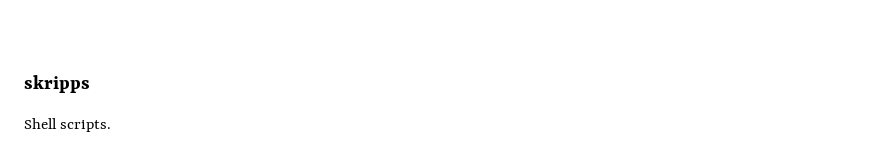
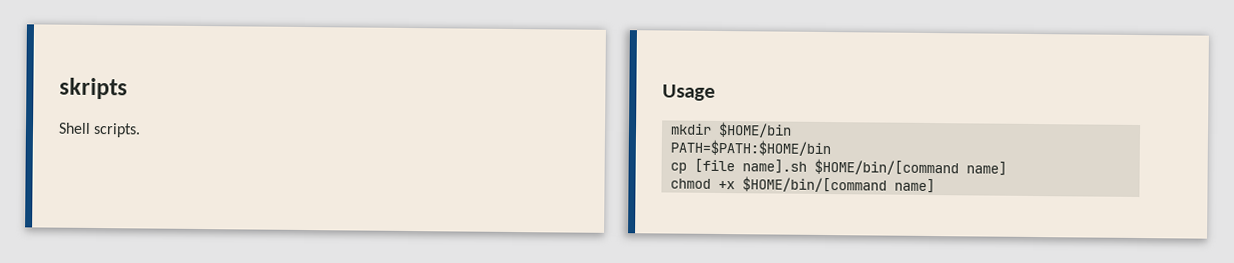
- skripps
+ skripts
+ Usage
+ mkdir $HOME/bin
+ PATH=$PATH:$HOME/bin
+ cp [file name].sh $HOME/bin/[command name]
+ chmod +x $HOME/bin/[command name]

